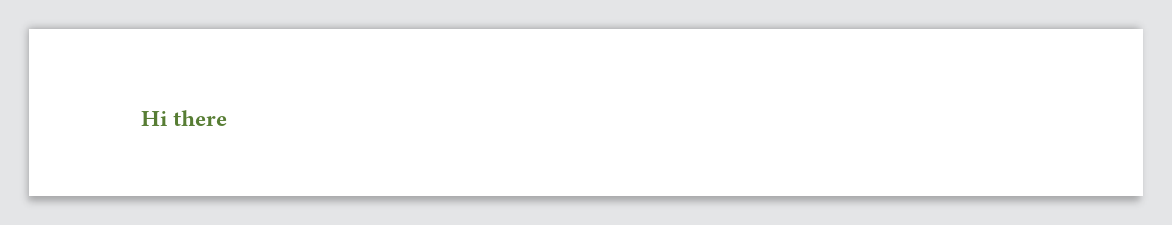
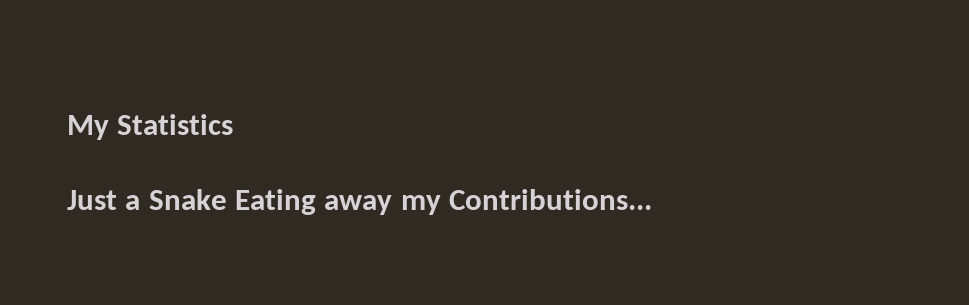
- Hi there
+ My Statistics
+ Just a Snake Eating away my Contributions...

